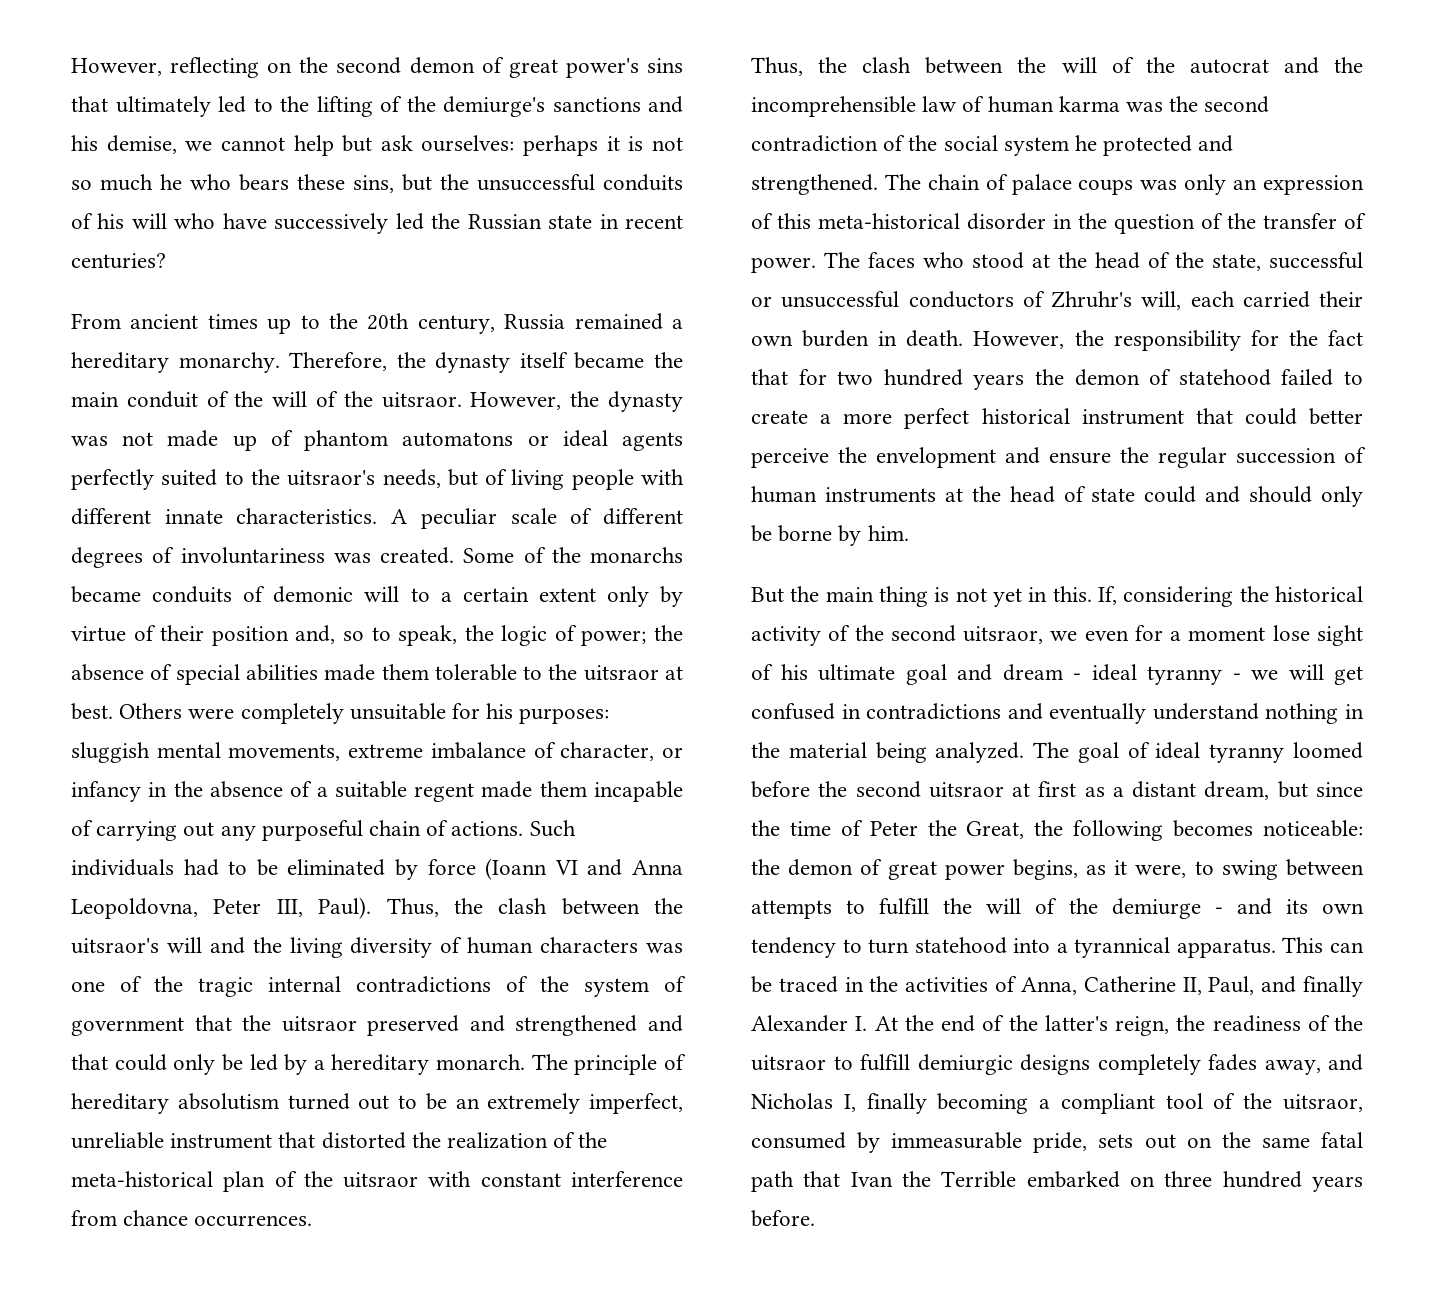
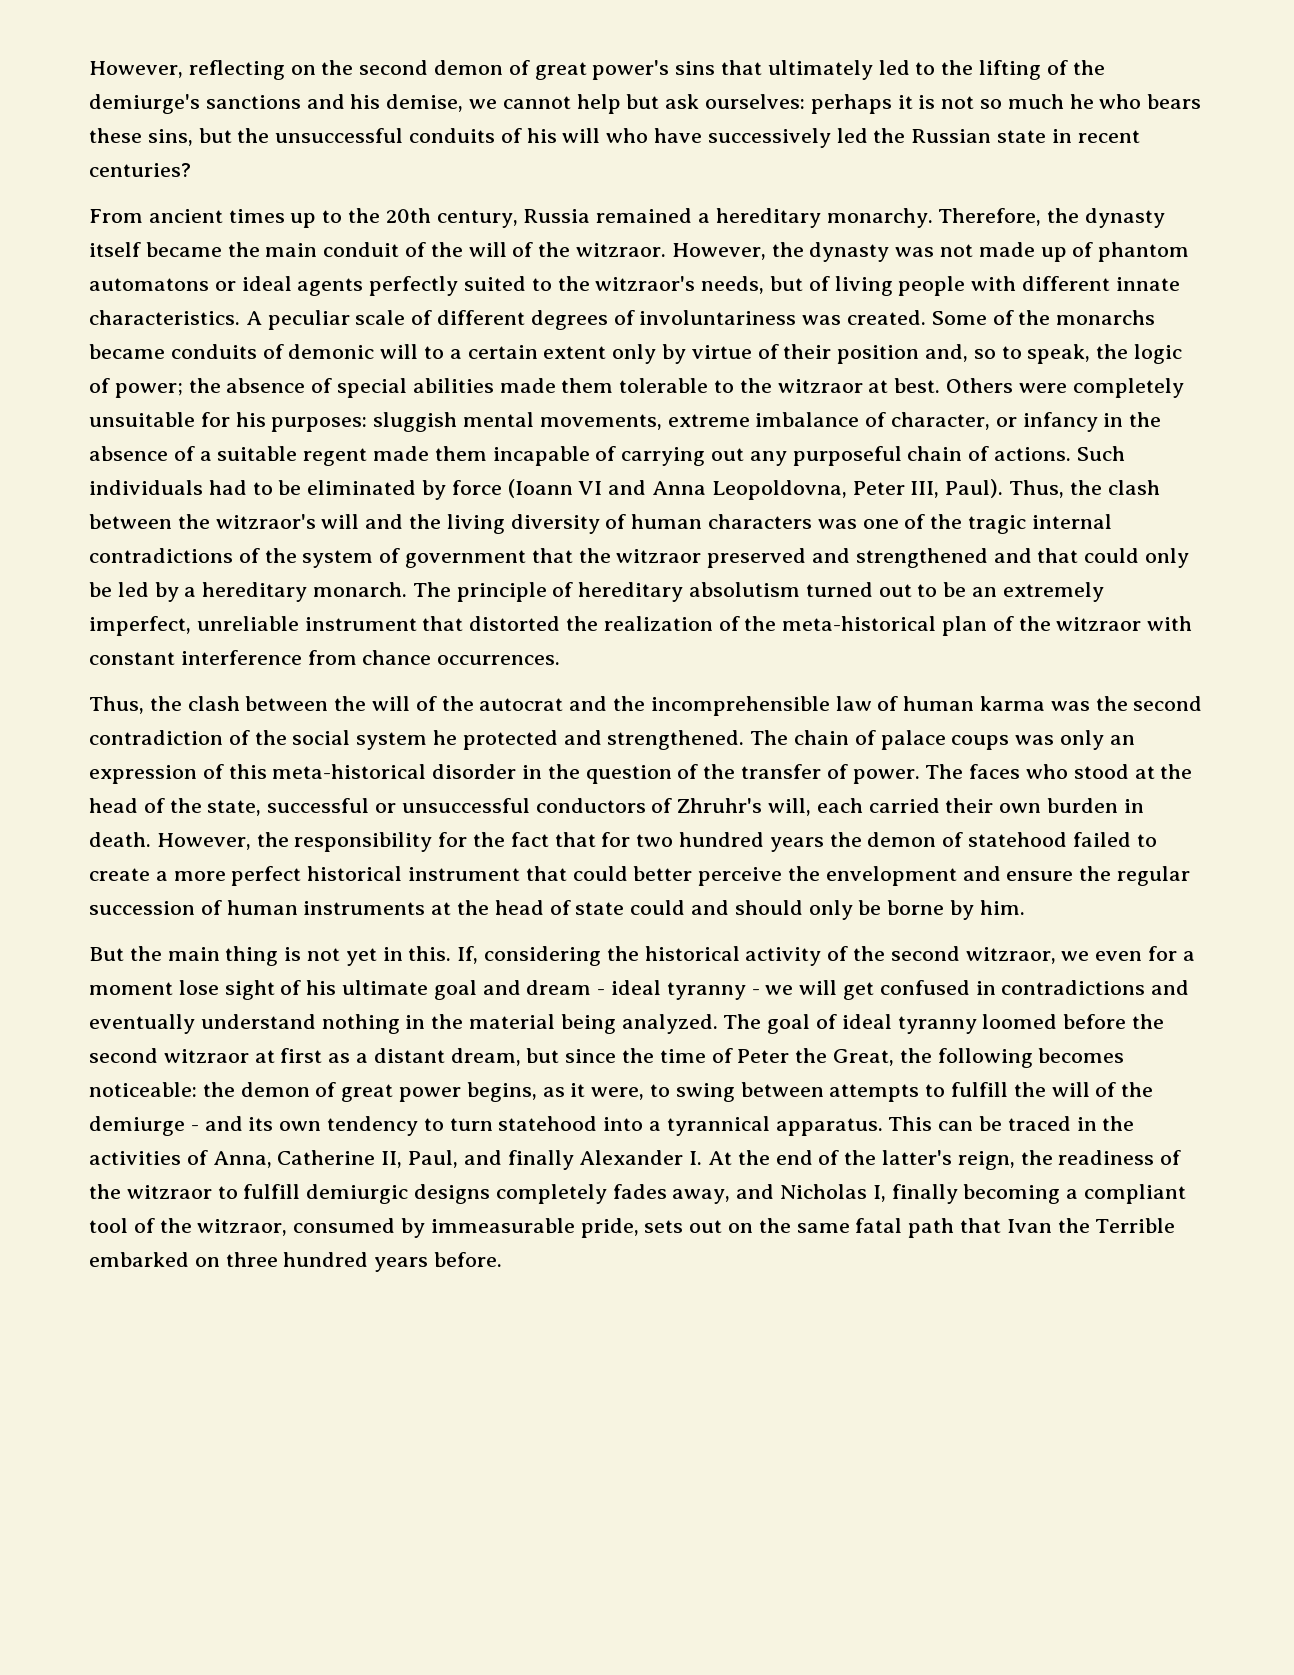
- Therefore, the dynasty itself became the main conduit of the will of the uitsraor.
+ Therefore, the dynasty itself became the main conduit of the will of the witzraor.
- However, the dynasty was not made up of phantom automatons or ideal agents perfectly suited to the uitsraor's needs, but of living people with different innate characteristics.
+ However, the dynasty was not made up of phantom automatons or ideal agents perfectly suited to the witzraor's needs, but of living people with different innate characteristics.
- Some of the monarchs became conduits of demonic will to a certain extent only by virtue of their position and, so to speak, the logic of power; the absence of special abilities made them tolerable to the uitsraor at best.
+ Some of the monarchs became conduits of demonic will to a certain extent only by virtue of their position and, so to speak, the logic of power; the absence of special abilities made them tolerable to the witzraor at best.
- Thus, the clash between the uitsraor's will and the living diversity of human characters was one of the tragic internal contradictions of the system of government that the uitsraor preserved and strengthened and that could only be led by a hereditary monarch.
+ Thus, the clash between the witzraor's will and the living diversity of human characters was one of the tragic internal contradictions of the system of government that the witzraor preserved and strengthened and that could only be led by a hereditary monarch.
- The principle of hereditary absolutism turned out to be an extremely imperfect, unreliable instrument that distorted the realization of the meta-historical plan of the uitsraor with constant interference from chance occurrences.
+ The principle of hereditary absolutism turned out to be an extremely imperfect, unreliable instrument that distorted the realization of the meta-historical plan of the witzraor with constant interference from chance occurrences.
- If, considering the historical activity of the second uitsraor, we even for a moment lose sight of his ultimate goal and dream - ideal tyranny - we will get confused in contradictions and eventually understand nothing in the material being analyzed.
+ If, considering the historical activity of the second witzraor, we even for a moment lose sight of his ultimate goal and dream - ideal tyranny - we will get confused in contradictions and eventually understand nothing in the material being analyzed.
- The goal of ideal tyranny loomed before the second uitsraor at first as a distant dream, but since the time of Peter the Great, the following becomes noticeable: the demon of great power begins, as it were, to swing between attempts to fulfill the will of the demiurge - and its own tendency to turn statehood into a tyrannical apparatus.
+ The goal of ideal tyranny loomed before the second witzraor at first as a distant dream, but since the time of Peter the Great, the following becomes noticeable: the demon of great power begins, as it were, to swing between attempts to fulfill the will of the demiurge - and its own tendency to turn statehood into a tyrannical apparatus.
- This can be traced in the activities of Anna, Catherine II, Paul, and finally Alexander I. At the end of the latter's reign, the readiness of the uitsraor to fulfill demiurgic designs completely fades away, and Nicholas I, finally becoming a compliant tool of the uitsraor, consumed by immeasurable pride, sets out on the same fatal path that Ivan the Terrible embarked on three hundred years before.
+ This can be traced in the activities of Anna, Catherine II, Paul, and finally Alexander I. At the end of the latter's reign, the readiness of the witzraor to fulfill demiurgic designs completely fades away, and Nicholas I, finally becoming a compliant tool of the witzraor, consumed by immeasurable pride, sets out on the same fatal path that Ivan the Terrible embarked on three hundred years before.

